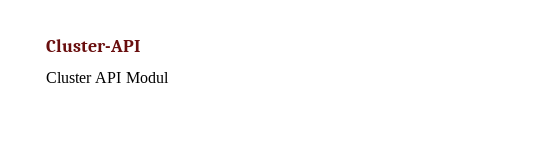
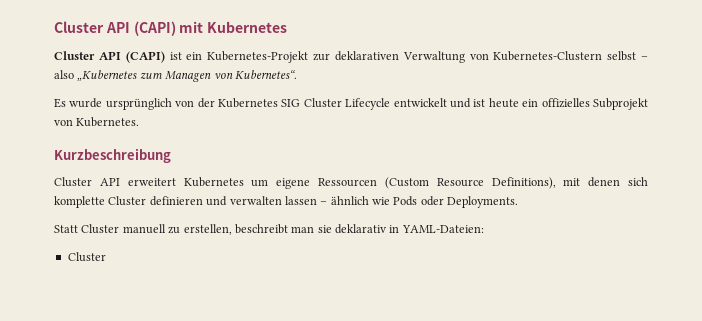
- Cluster-API
- Cluster API Modul
+ Cluster API (CAPI) mit Kubernetes
+ Cluster API (CAPI) ist ein Kubernetes-Projekt zur deklarativen Verwaltung von Kubernetes-Clustern selbst – also „Kubernetes zum Managen von Kubernetes“.
+ Es wurde ursprünglich von der Kubernetes SIG Cluster Lifecycle entwickelt und ist heute ein offizielles Subprojekt von Kubernetes.
+ Kurzbeschreibung
+ Cluster API erweitert Kubernetes um eigene Ressourcen (Custom Resource Definitions), mit denen sich komplette Cluster definieren und verwalten lassen – ähnlich wie Pods oder Deployments.
+ Statt Cluster manuell zu erstellen, beschreibt man sie deklarativ in YAML-Dateien:
+ Cluster

